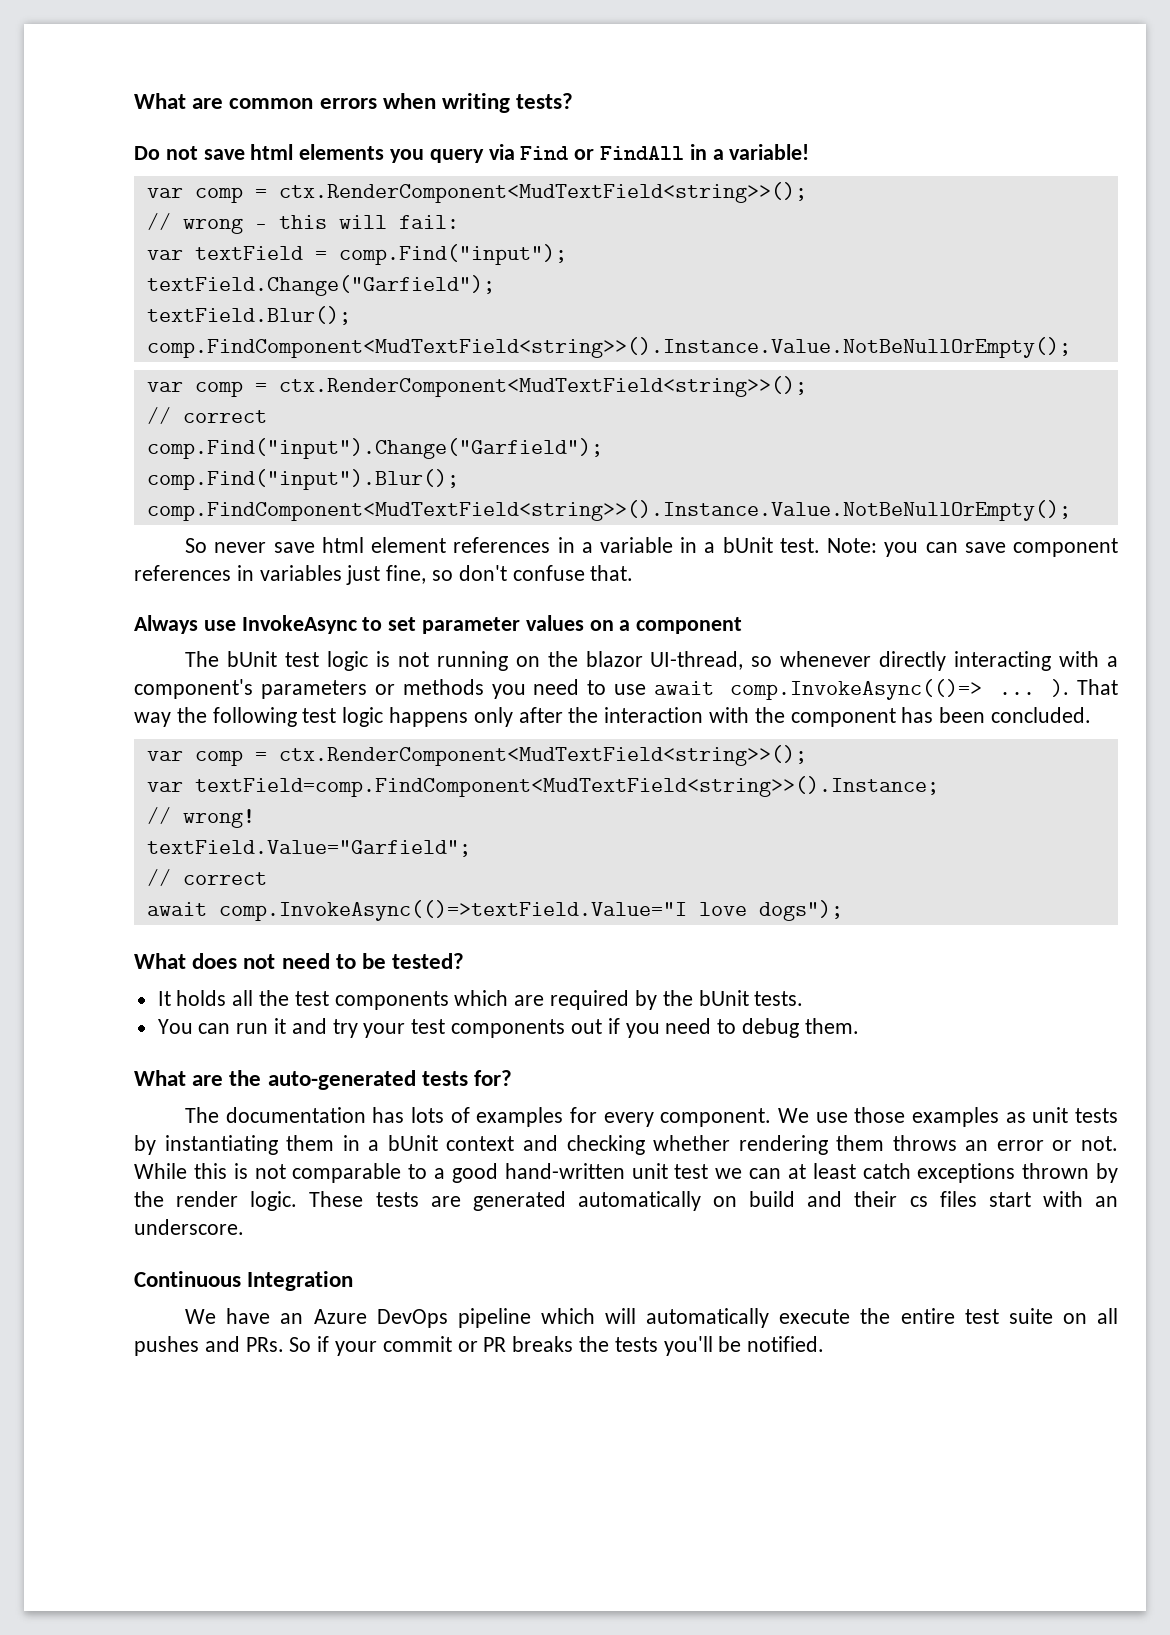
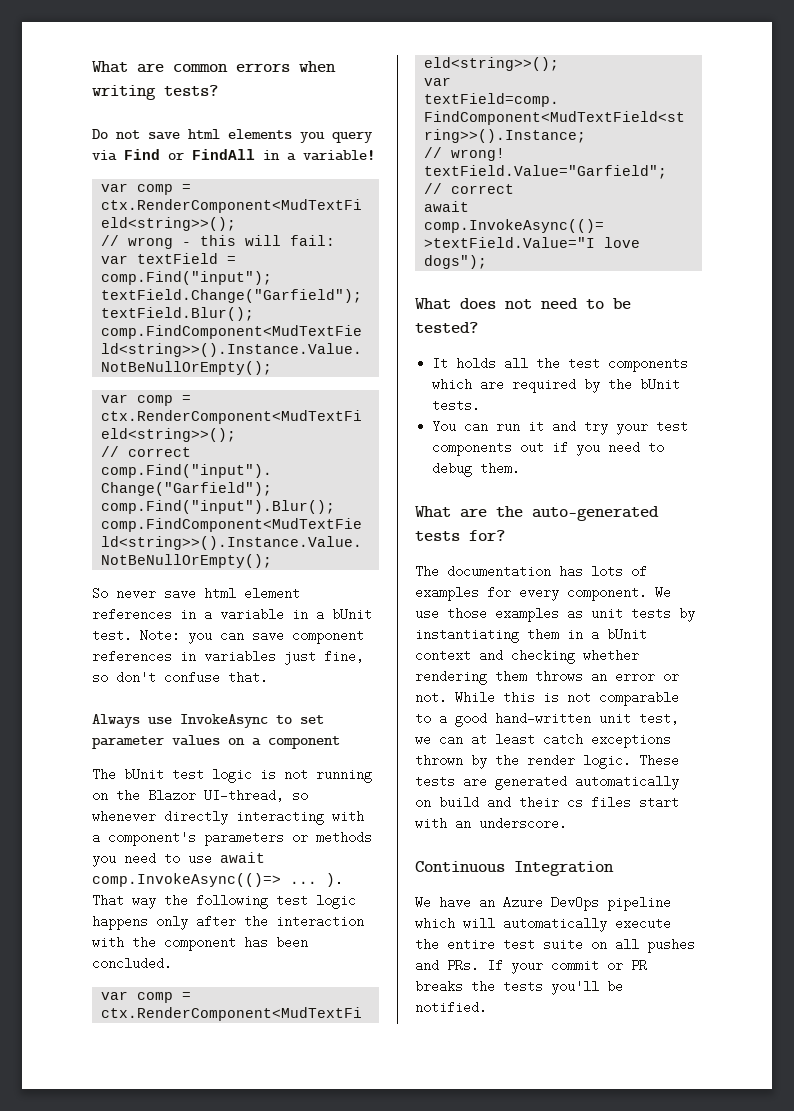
- The bUnit test logic is not running on the blazor UI-thread, so whenever directly interacting with a component's parameters or methods you need to use await comp.InvokeAsync(()=> ... ).
+ The bUnit test logic is not running on the Blazor UI-thread, so whenever directly interacting with a component's parameters or methods you need to use await comp.InvokeAsync(()=> ... ).
- While this is not comparable to a good hand-written unit test we can at least catch exceptions thrown by the render logic.
+ While this is not comparable to a good hand-written unit test, we can at least catch exceptions thrown by the render logic.
- We have an Azure DevOps pipeline which will automatically execute the entire test suite on all pushes and PRs. So if your commit or PR breaks the tests you'll be notified.
+ We have an Azure DevOps pipeline which will automatically execute the entire test suite on all pushes and PRs. If your commit or PR breaks the tests you'll be notified.

